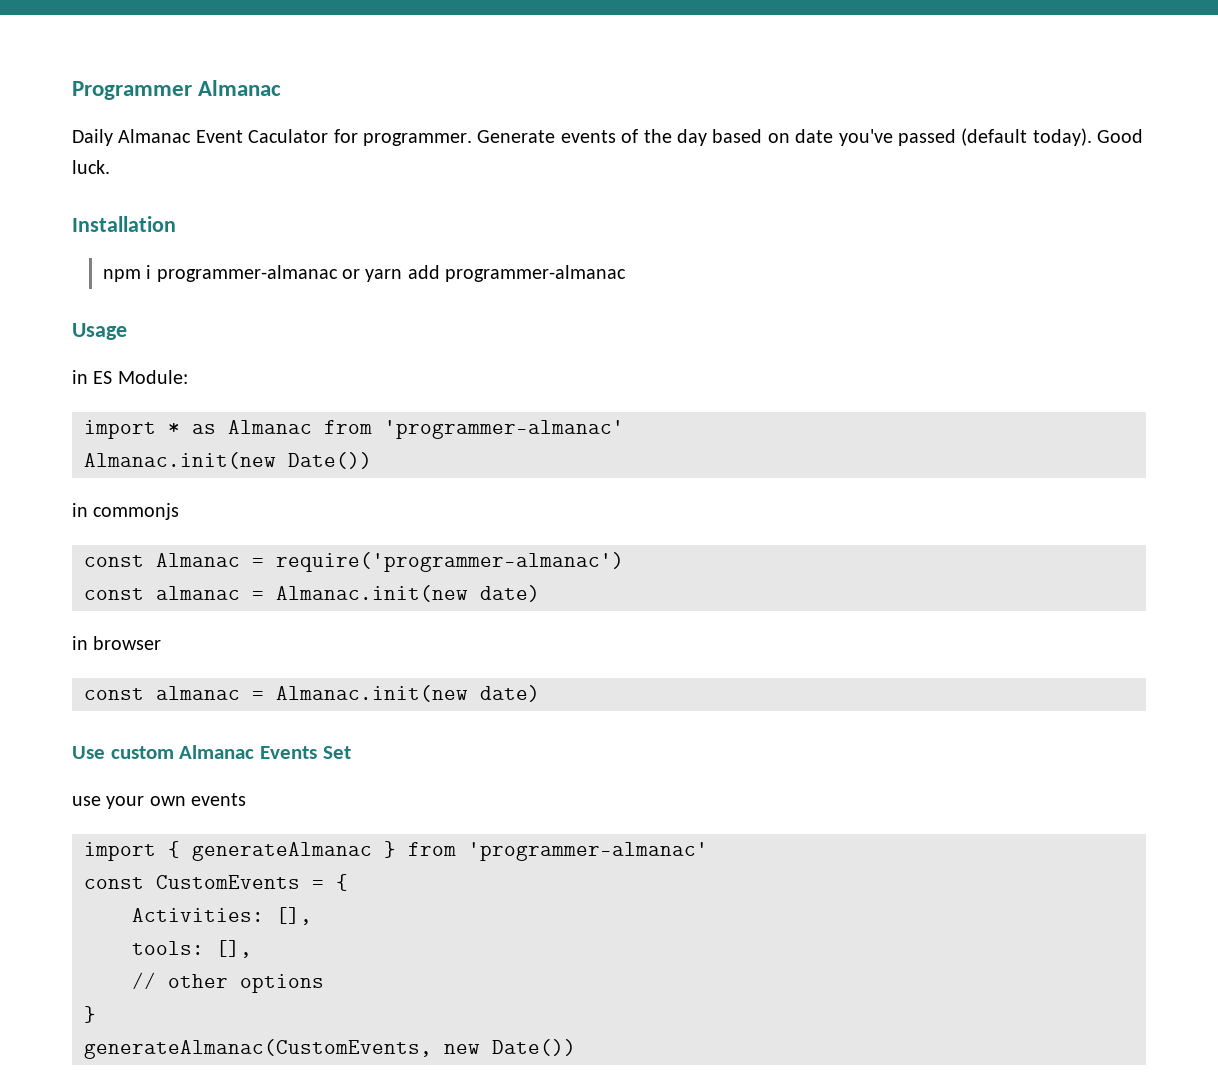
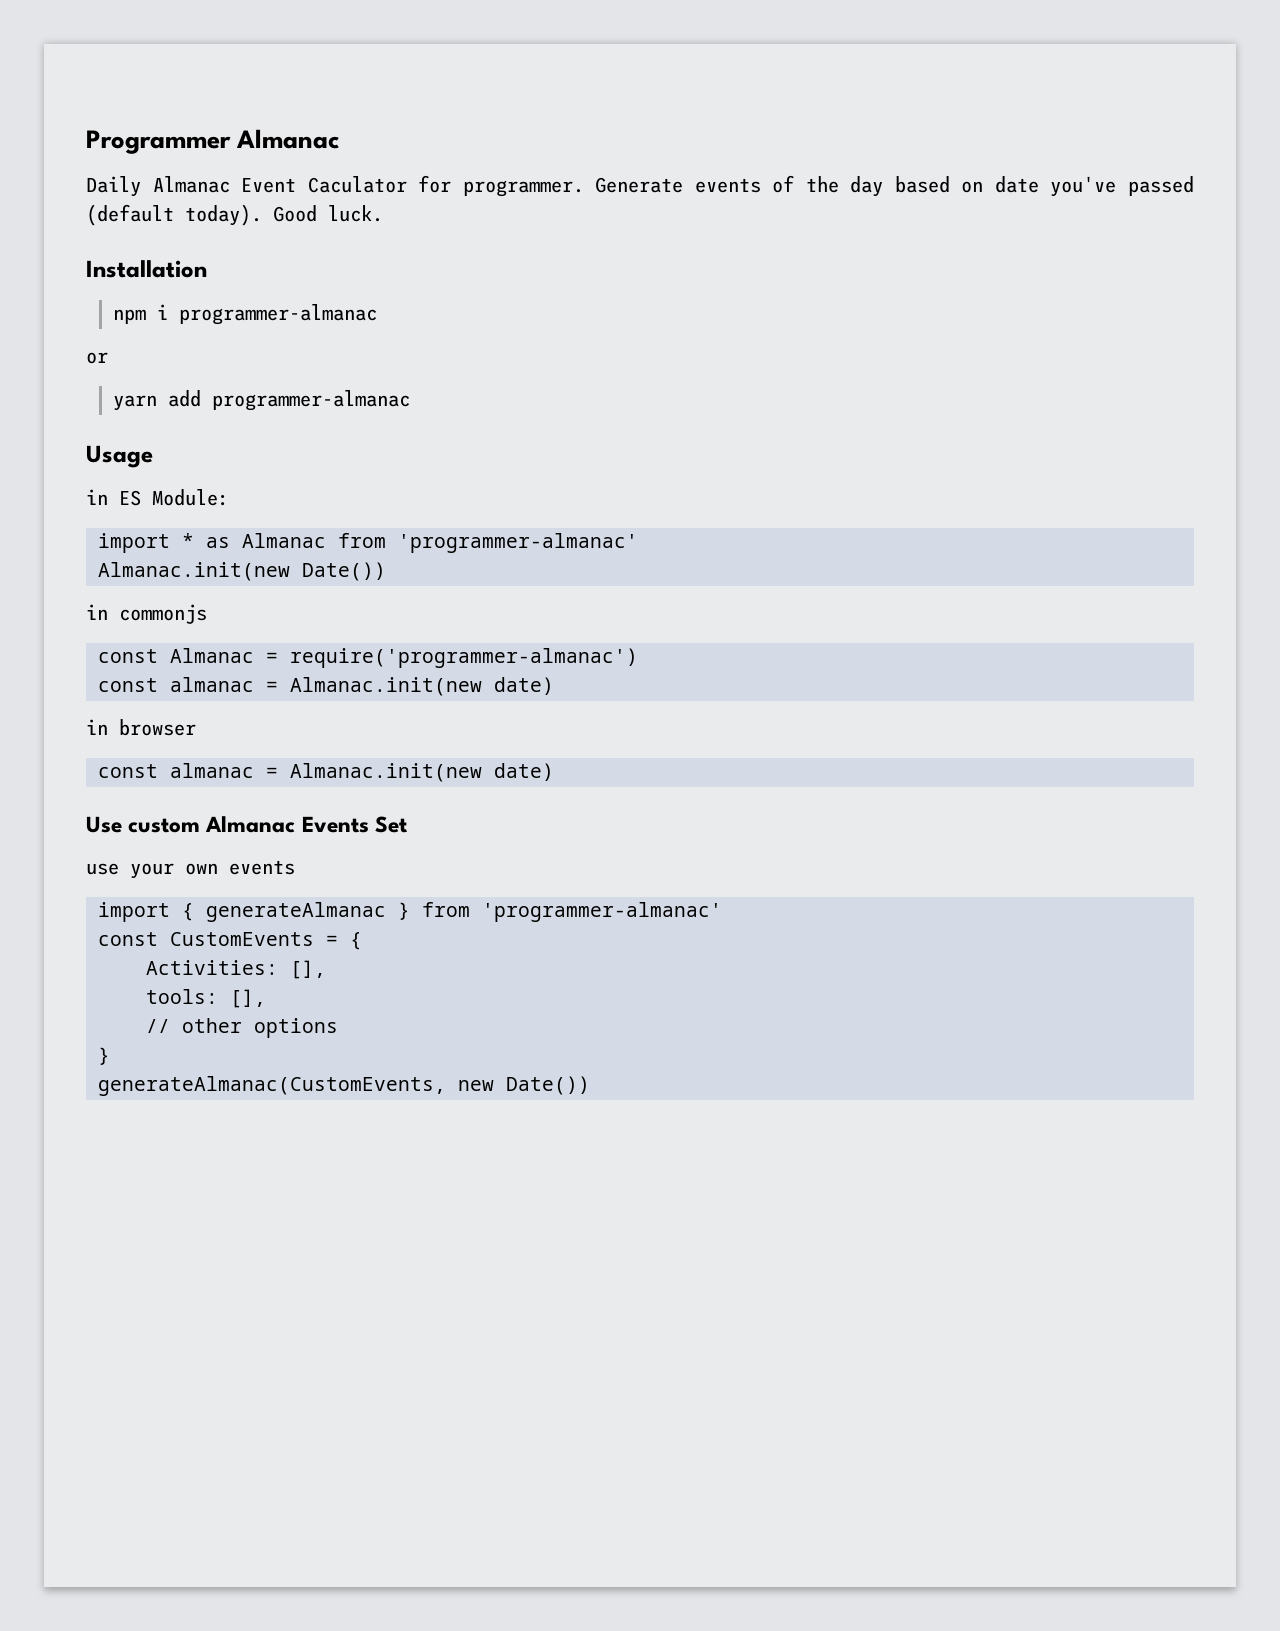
- npm i programmer-almanac or yarn add programmer-almanac
+ npm i programmer-almanac
+ or
+ yarn add programmer-almanac

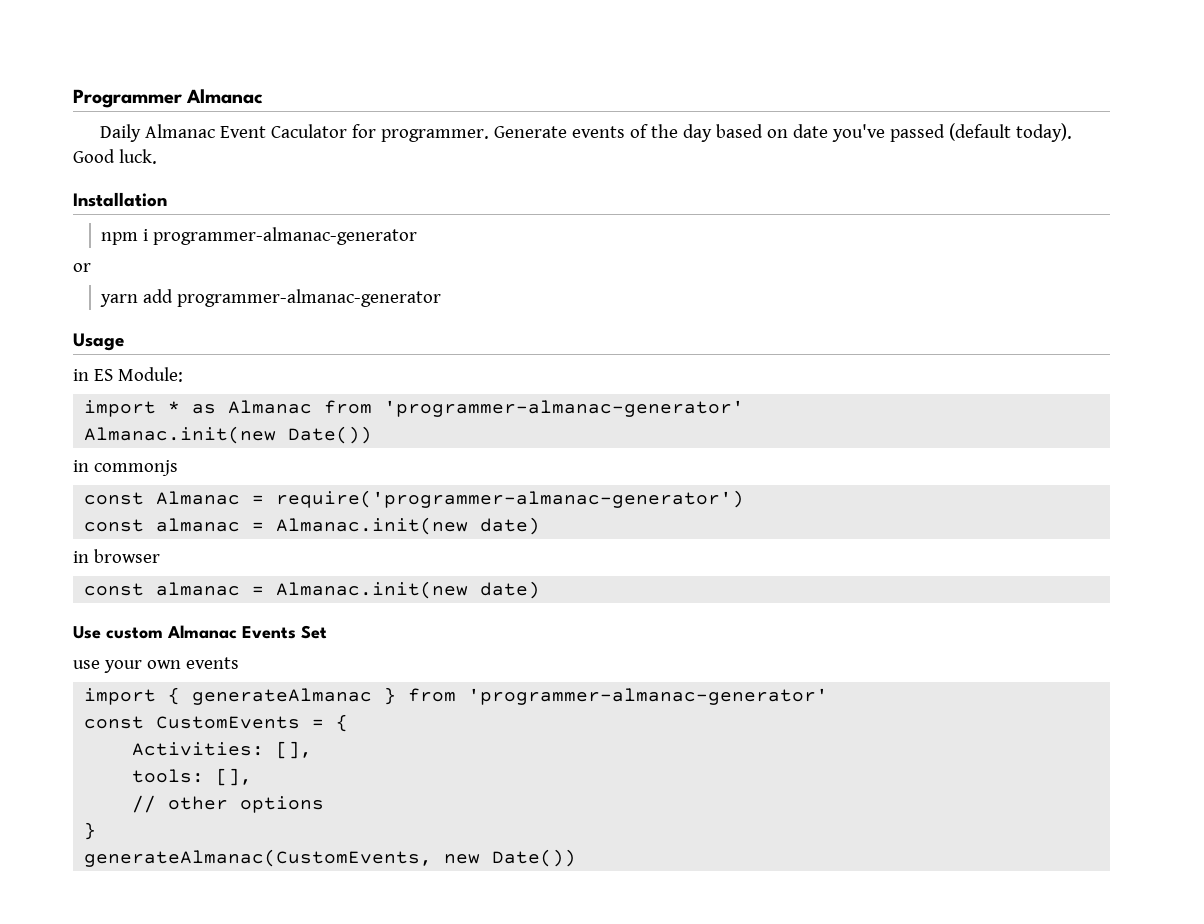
- npm i programmer-almanac
+ npm i programmer-almanac-generator
- yarn add programmer-almanac
+ yarn add programmer-almanac-generator
- import * as Almanac from 'programmer-almanac'
+ import * as Almanac from 'programmer-almanac-generator'
- const Almanac = require('programmer-almanac')
+ const Almanac = require('programmer-almanac-generator')
- import { generateAlmanac } from 'programmer-almanac'
+ import { generateAlmanac } from 'programmer-almanac-generator'

